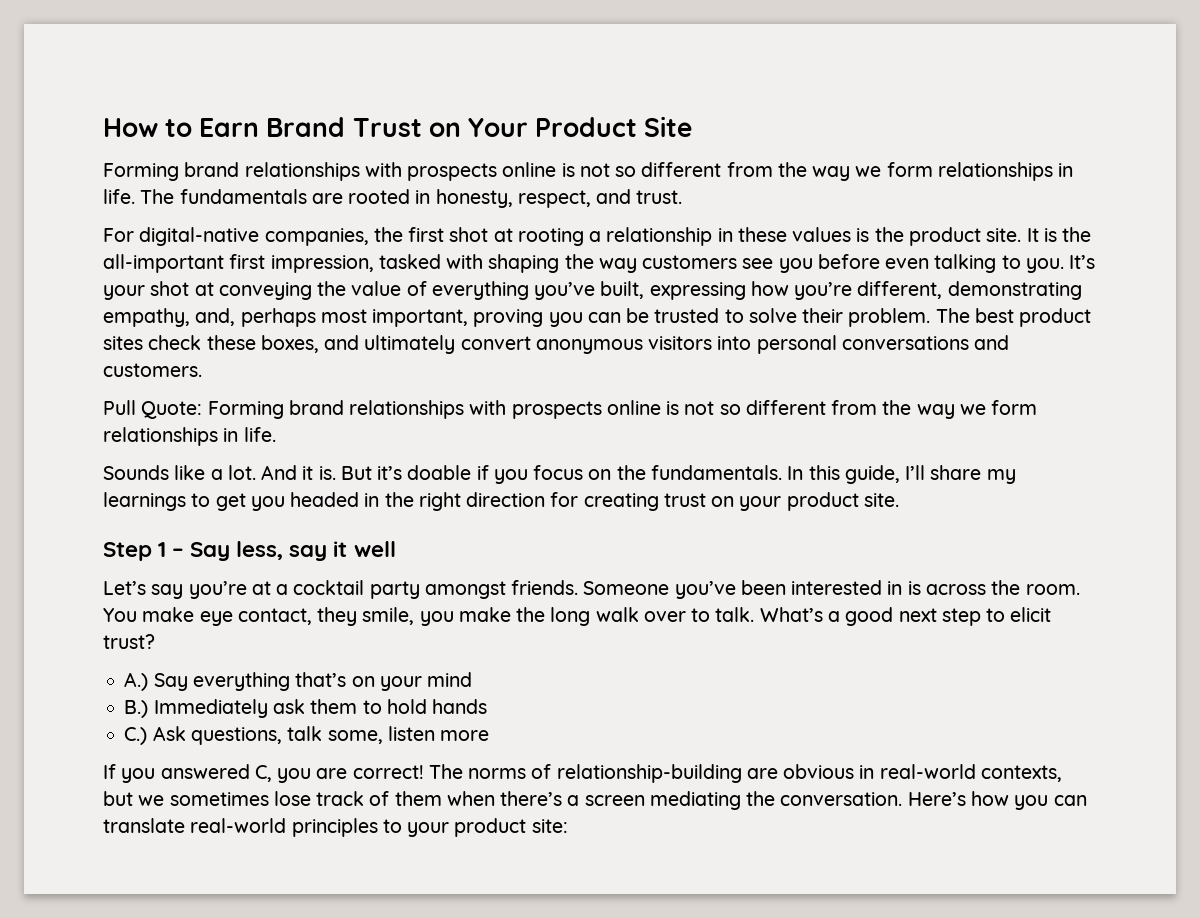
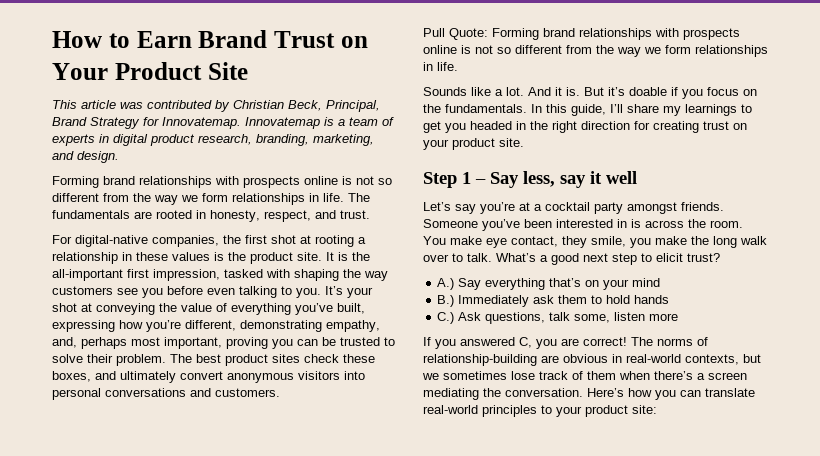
+ This article was contributed by Christian Beck, Principal, Brand Strategy for Innovatemap. Innovatemap is a team of experts in digital product research, branding, marketing, and design.

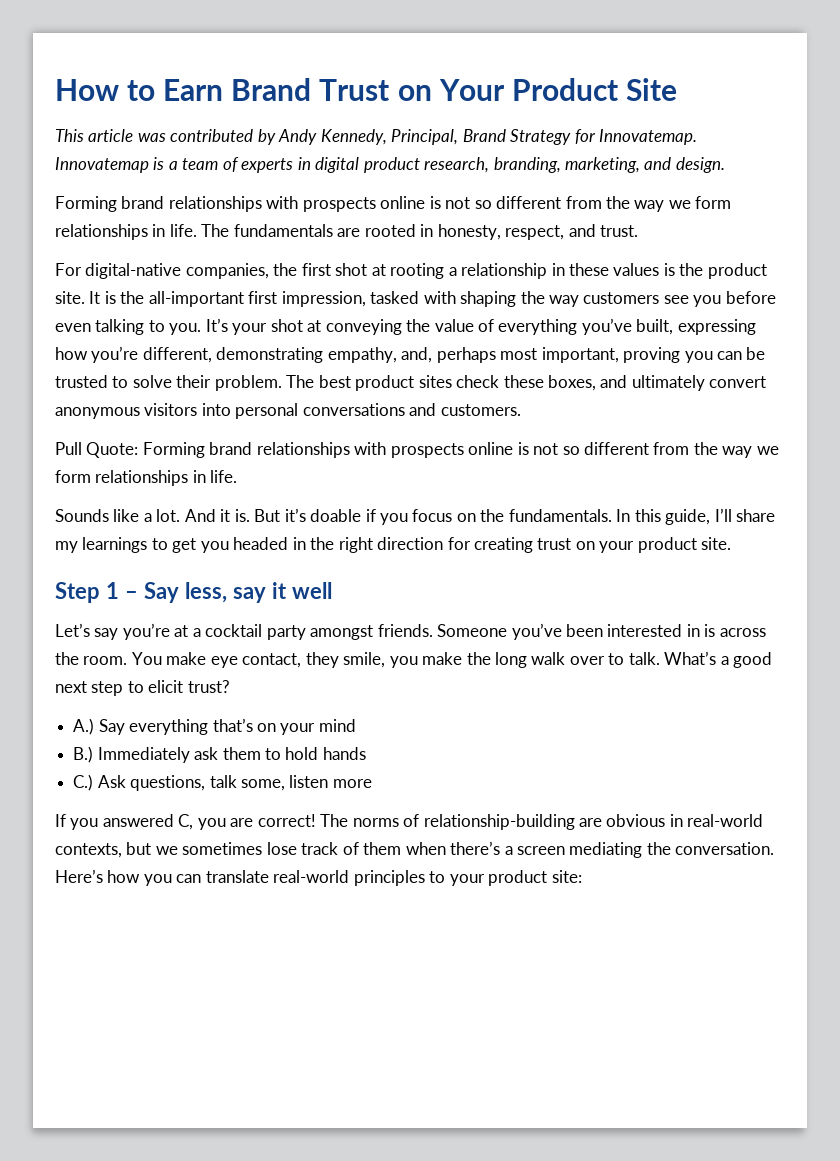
- This article was contributed by Christian Beck, Principal, Brand Strategy for Innovatemap.
+ This article was contributed by Andy Kennedy, Principal, Brand Strategy for Innovatemap.

